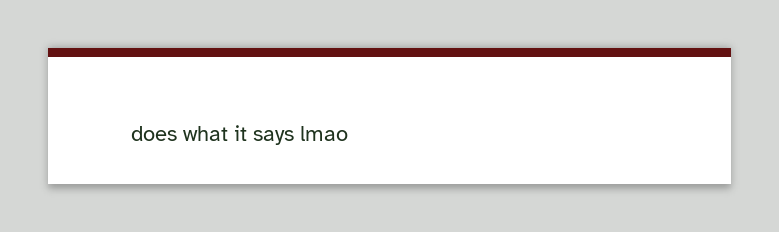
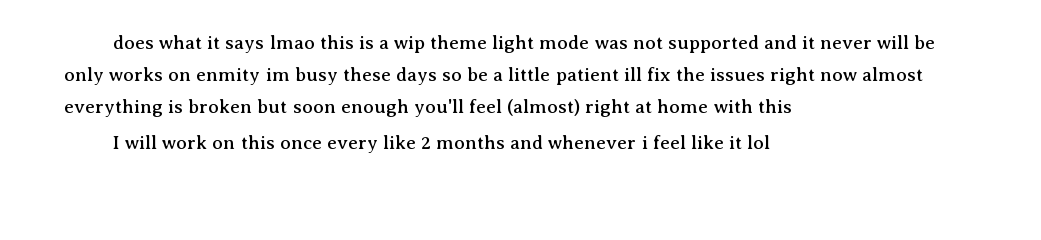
- does what it says lmao
+ does what it says lmao this is a wip theme light mode was not supported and it never will be only works on enmity im busy these days so be a little patient ill fix the issues right now almost everything is broken but soon enough you'll feel (almost) right at home with this
+ I will work on this once every like 2 months and whenever i feel like it lol

